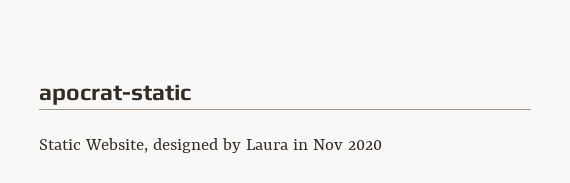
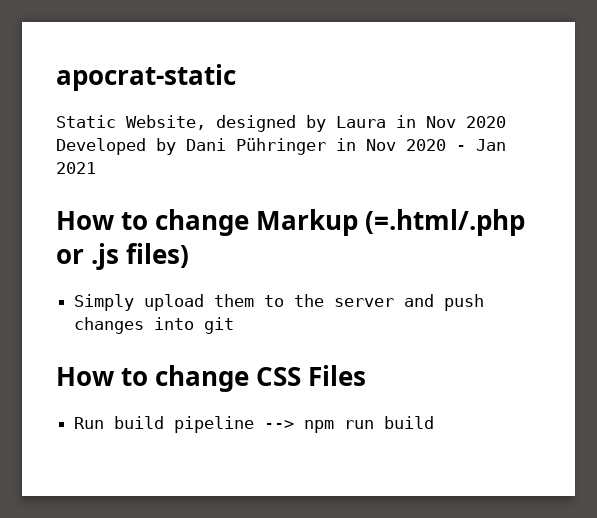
- Static Website, designed by Laura in Nov 2020
+ Static Website, designed by Laura in Nov 2020 Developed by Dani Pühringer in Nov 2020 - Jan 2021
+ How to change Markup (=.html/.php or .js files)
+ Simply upload them to the server and push changes into git
+ How to change CSS Files
+ Run build pipeline --> npm run build

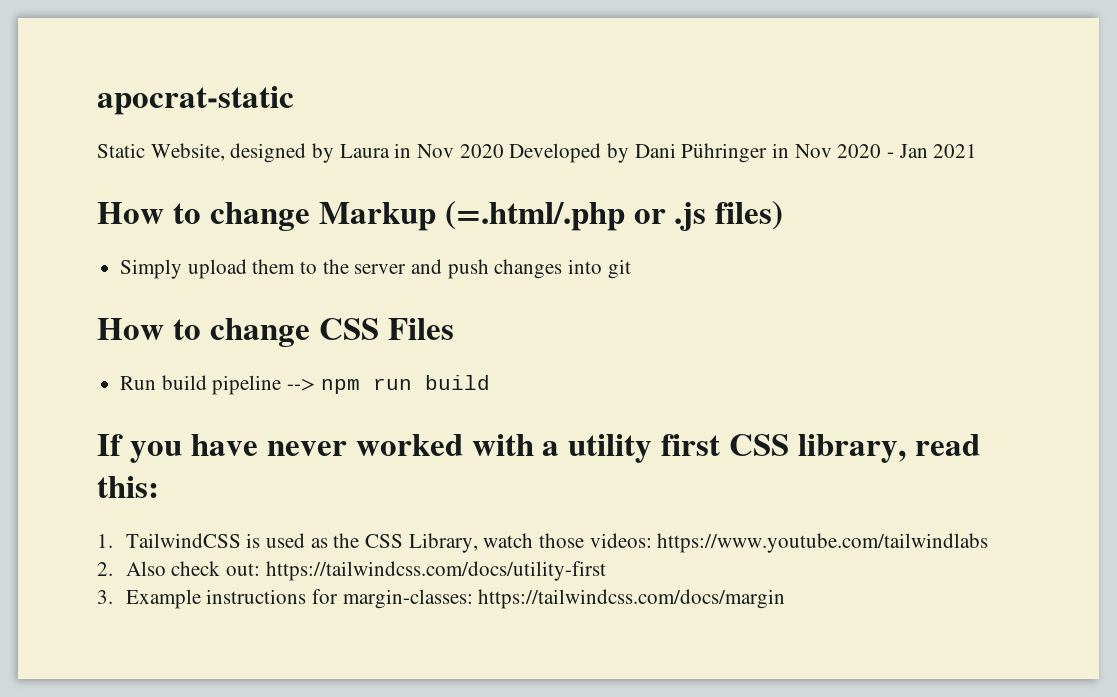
+ If you have never worked with a utility first CSS library, read this:
+ 1. TailwindCSS is used as the CSS Library, watch those videos: https://www.youtube.com/tailwindlabs
+ 2. Also check out: https://tailwindcss.com/docs/utility-first
+ 3. Example instructions for margin-classes: https://tailwindcss.com/docs/margin

